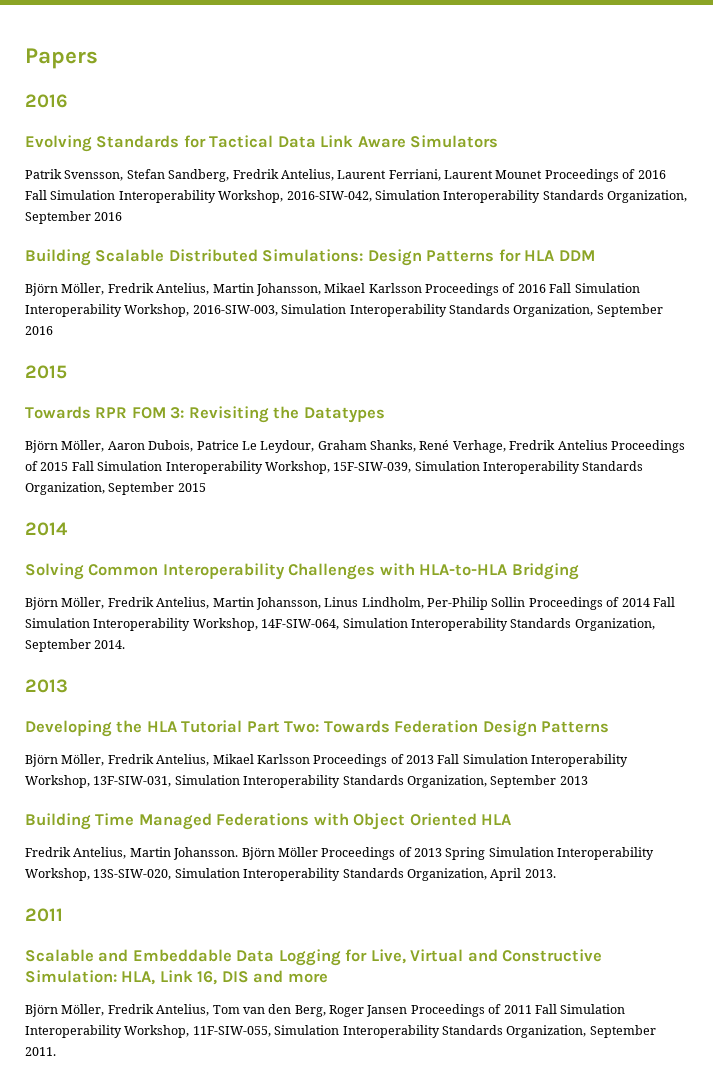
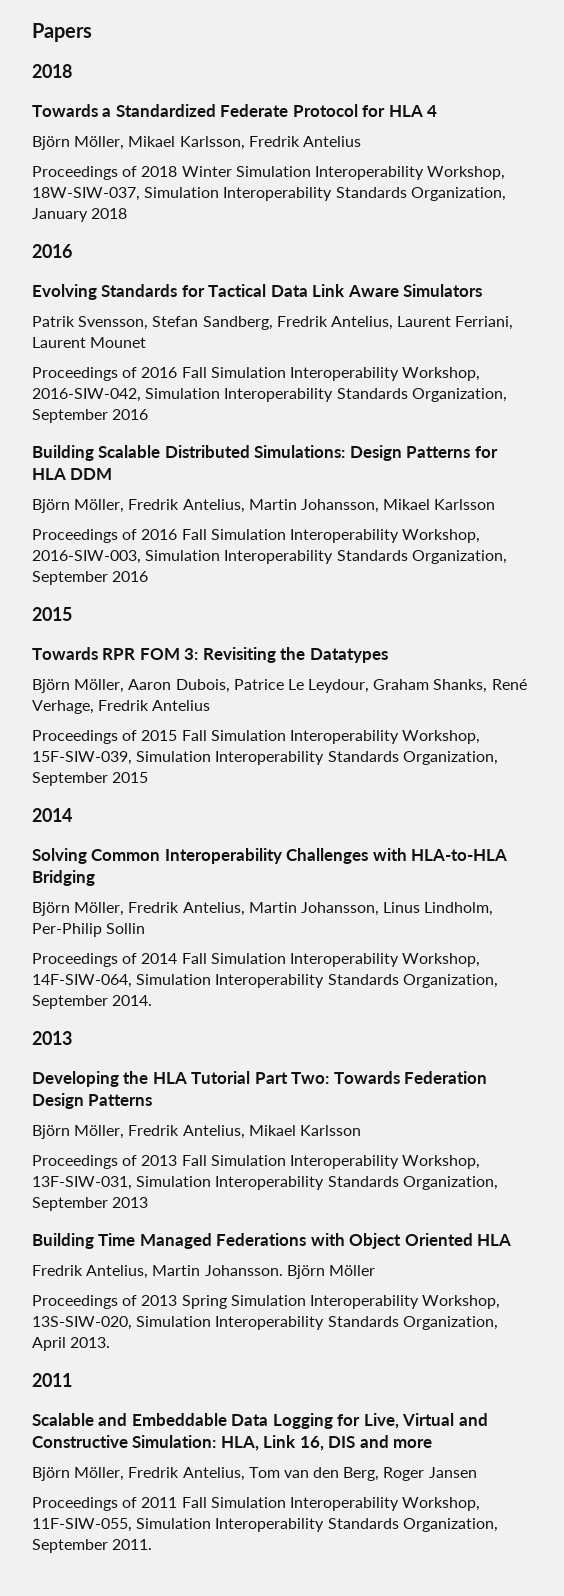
  Papers
+ 2018
+ Towards a Standardized Federate Protocol for HLA 4
+ Björn Möller, Mikael Karlsson, Fredrik Antelius
+ Proceedings of 2018 Winter Simulation Interoperability Workshop, 18W-SIW-037, Simulation Interoperability Standards Organization, January 2018
- Patrik Svensson, Stefan Sandberg, Fredrik Antelius, Laurent Ferriani, Laurent Mounet Proceedings of 2016 Fall Simulation Interoperability Workshop, 2016-SIW-042, Simulation Interoperability Standards Organization, September 2016
+ Patrik Svensson, Stefan Sandberg, Fredrik Antelius, Laurent Ferriani, Laurent Mounet
+ Proceedings of 2016 Fall Simulation Interoperability Workshop, 2016-SIW-042, Simulation Interoperability Standards Organization, September 2016
- Björn Möller, Fredrik Antelius, Martin Johansson, Mikael Karlsson Proceedings of 2016 Fall Simulation Interoperability Workshop, 2016-SIW-003, Simulation Interoperability Standards Organization, September 2016
+ Björn Möller, Fredrik Antelius, Martin Johansson, Mikael Karlsson
+ Proceedings of 2016 Fall Simulation Interoperability Workshop, 2016-SIW-003, Simulation Interoperability Standards Organization, September 2016
- Björn Möller, Aaron Dubois, Patrice Le Leydour, Graham Shanks, René Verhage, Fredrik Antelius Proceedings of 2015 Fall Simulation Interoperability Workshop, 15F-SIW-039, Simulation Interoperability Standards Organization, September 2015
+ Björn Möller, Aaron Dubois, Patrice Le Leydour, Graham Shanks, René Verhage, Fredrik Antelius
+ Proceedings of 2015 Fall Simulation Interoperability Workshop, 15F-SIW-039, Simulation Interoperability Standards Organization, September 2015
- Björn Möller, Fredrik Antelius, Martin Johansson, Linus Lindholm, Per-Philip Sollin Proceedings of 2014 Fall Simulation Interoperability Workshop, 14F-SIW-064, Simulation Interoperability Standards Organization, September 2014.
+ Björn Möller, Fredrik Antelius, Martin Johansson, Linus Lindholm, Per-Philip Sollin
+ Proceedings of 2014 Fall Simulation Interoperability Workshop, 14F-SIW-064, Simulation Interoperability Standards Organization, September 2014.
- Björn Möller, Fredrik Antelius, Mikael Karlsson Proceedings of 2013 Fall Simulation Interoperability Workshop, 13F-SIW-031, Simulation Interoperability Standards Organization, September 2013
+ Björn Möller, Fredrik Antelius, Mikael Karlsson
+ Proceedings of 2013 Fall Simulation Interoperability Workshop, 13F-SIW-031, Simulation Interoperability Standards Organization, September 2013
- Björn Möller Proceedings of 2013 Spring Simulation Interoperability Workshop, 13S-SIW-020, Simulation Interoperability Standards Organization, April 2013.
+ Björn Möller
+ Proceedings of 2013 Spring Simulation Interoperability Workshop, 13S-SIW-020, Simulation Interoperability Standards Organization, April 2013.
- Björn Möller, Fredrik Antelius, Tom van den Berg, Roger Jansen Proceedings of 2011 Fall Simulation Interoperability Workshop, 11F-SIW-055, Simulation Interoperability Standards Organization, September 2011.
+ Björn Möller, Fredrik Antelius, Tom van den Berg, Roger Jansen
+ Proceedings of 2011 Fall Simulation Interoperability Workshop, 11F-SIW-055, Simulation Interoperability Standards Organization, September 2011.

